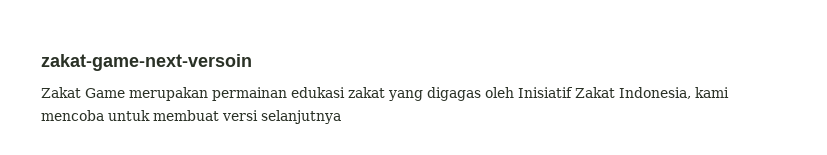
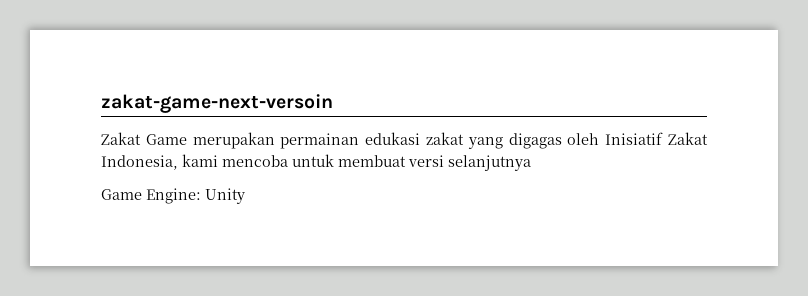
+ Game Engine: Unity

